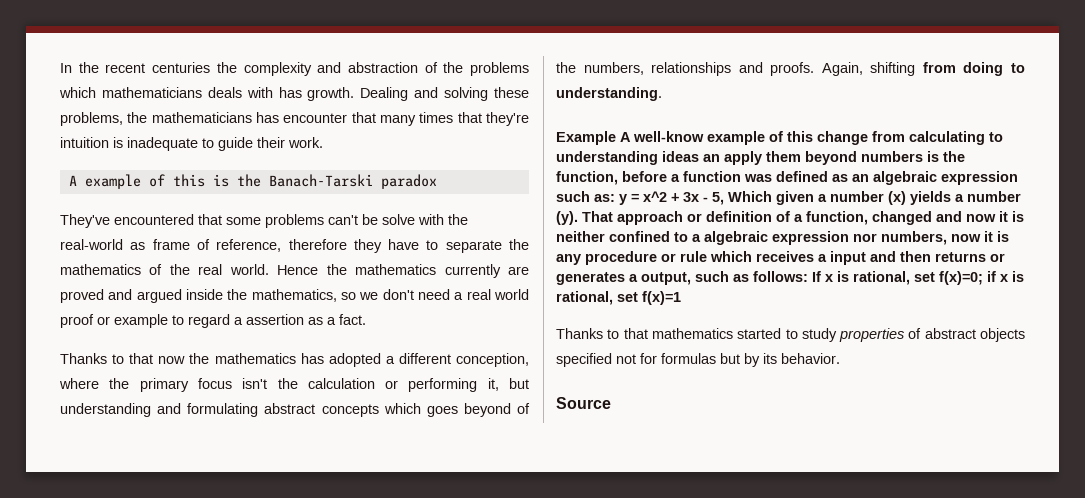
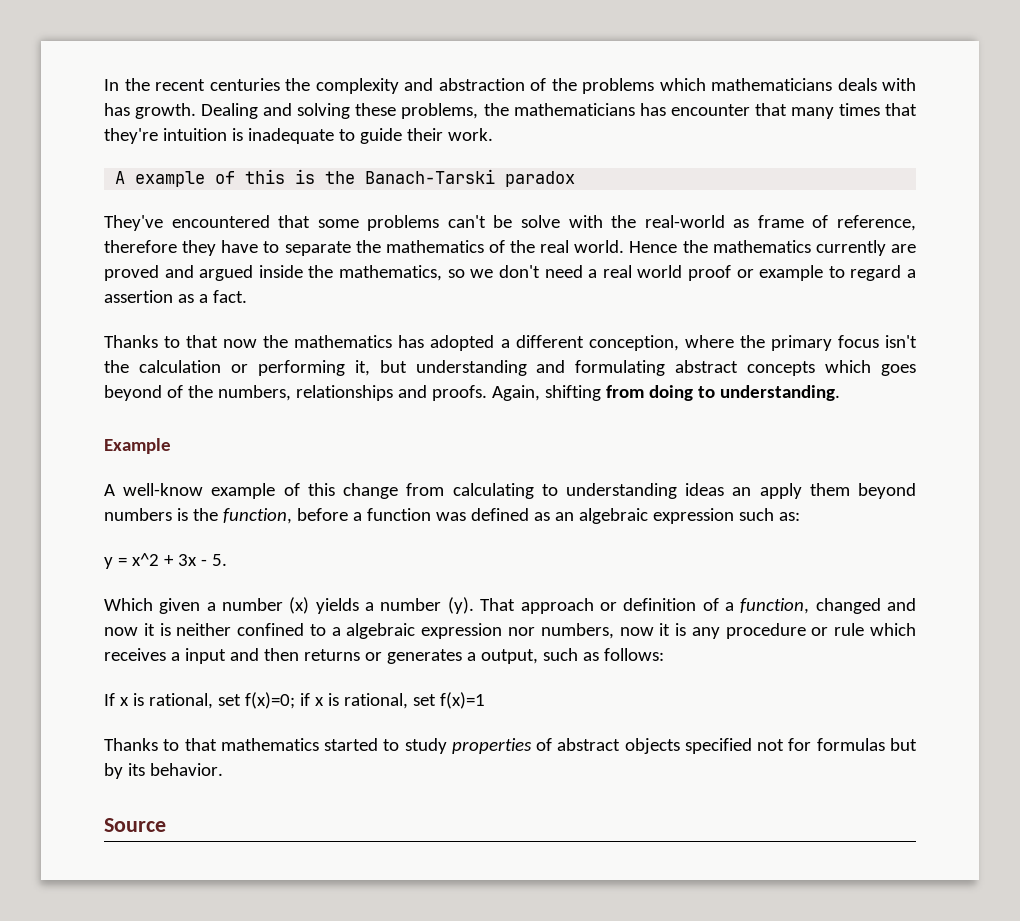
- Example A well-know example of this change from calculating to understanding ideas an apply them beyond numbers is the function, before a function was defined as an algebraic expression such as: y = x^2 + 3x - 5, Which given a number (x) yields a number (y).
+ Example
+ A well-know example of this change from calculating to understanding ideas an apply them beyond numbers is the function, before a function was defined as an algebraic expression such as:
+ y = x^2 + 3x - 5.
+ Which given a number (x) yields a number (y).
- That approach or definition of a function, changed and now it is neither confined to a algebraic expression nor numbers, now it is any procedure or rule which receives a input and then returns or generates a output, such as follows: If x is rational, set f(x)=0; if x is rational, set f(x)=1
+ That approach or definition of a function, changed and now it is neither confined to a algebraic expression nor numbers, now it is any procedure or rule which receives a input and then returns or generates a output, such as follows:
+ If x is rational, set f(x)=0; if x is rational, set f(x)=1

